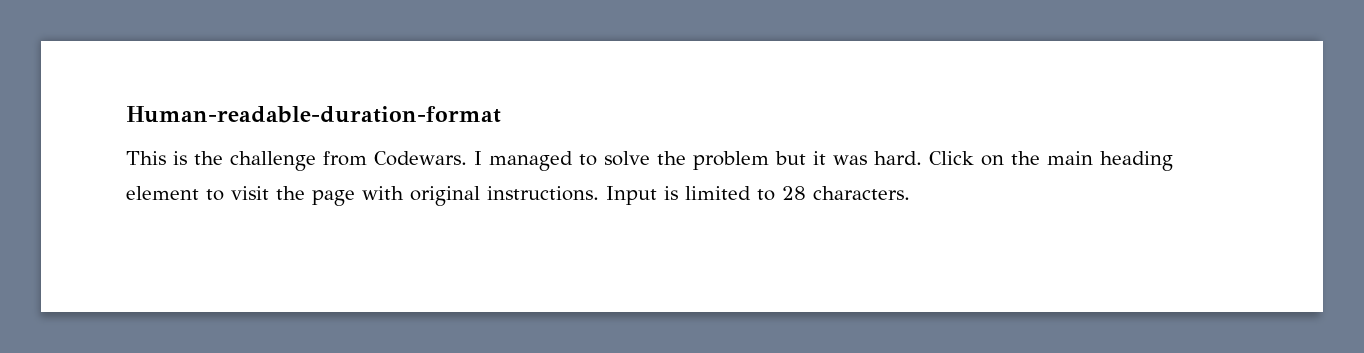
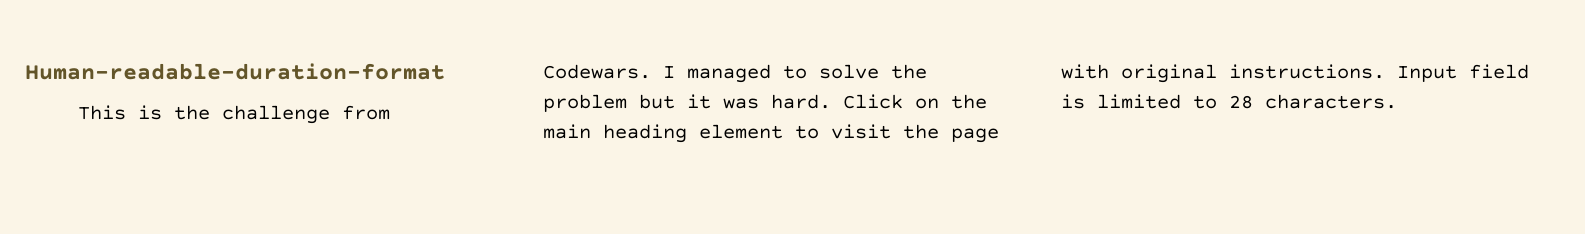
- Input is limited to 28 characters.
+ Input field is limited to 28 characters.

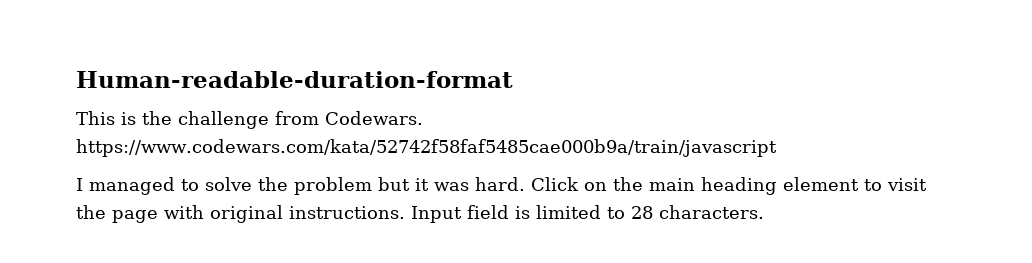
- This is the challenge from Codewars. I managed to solve the problem but it was hard.
+ This is the challenge from Codewars. https://www.codewars.com/kata/52742f58faf5485cae000b9a/train/javascript
+ I managed to solve the problem but it was hard.

